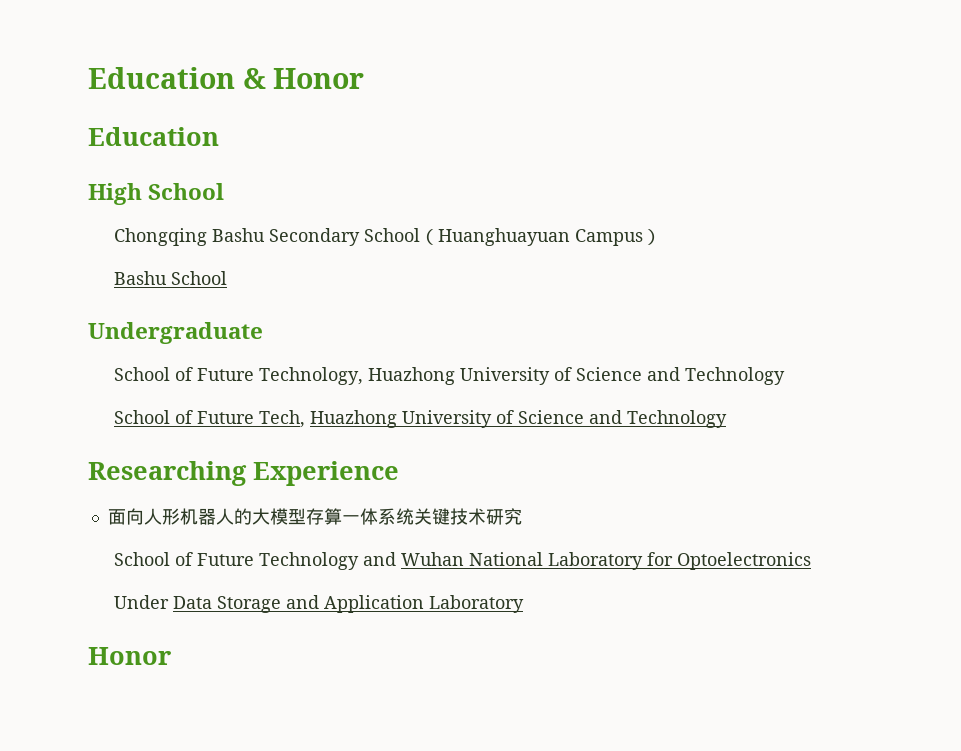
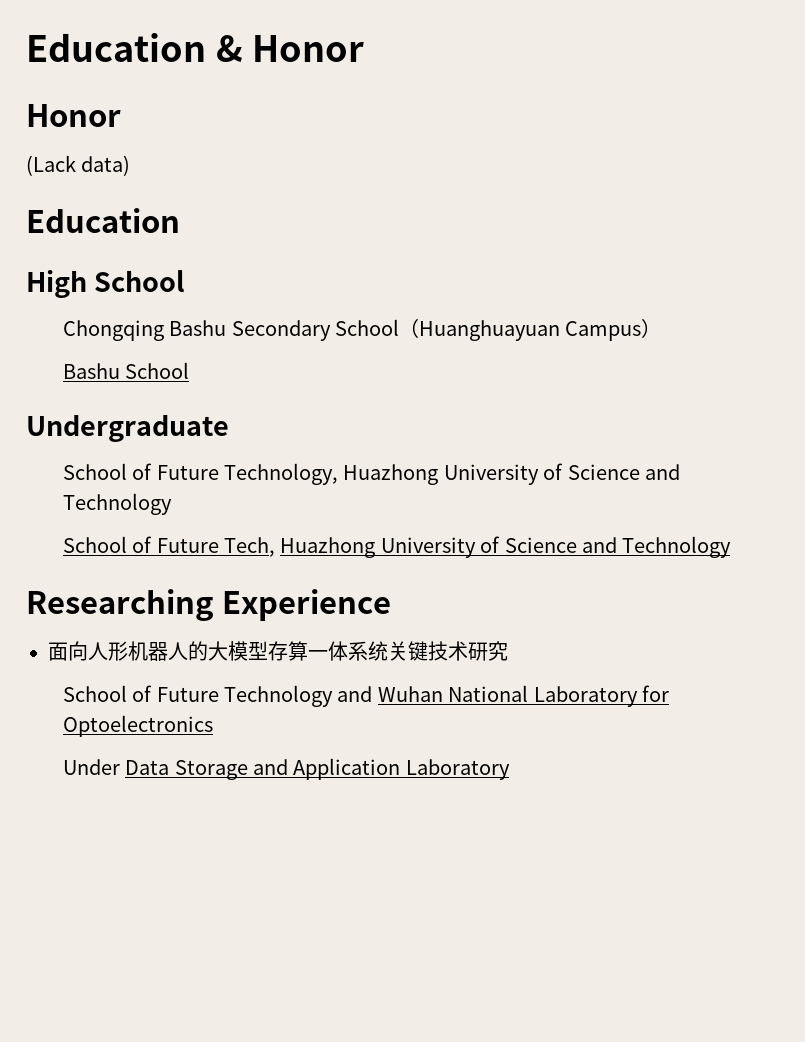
  Education & Honor
+ Honor
+ (Lack data)
  Under Data Storage and Application Laboratory
- Honor

